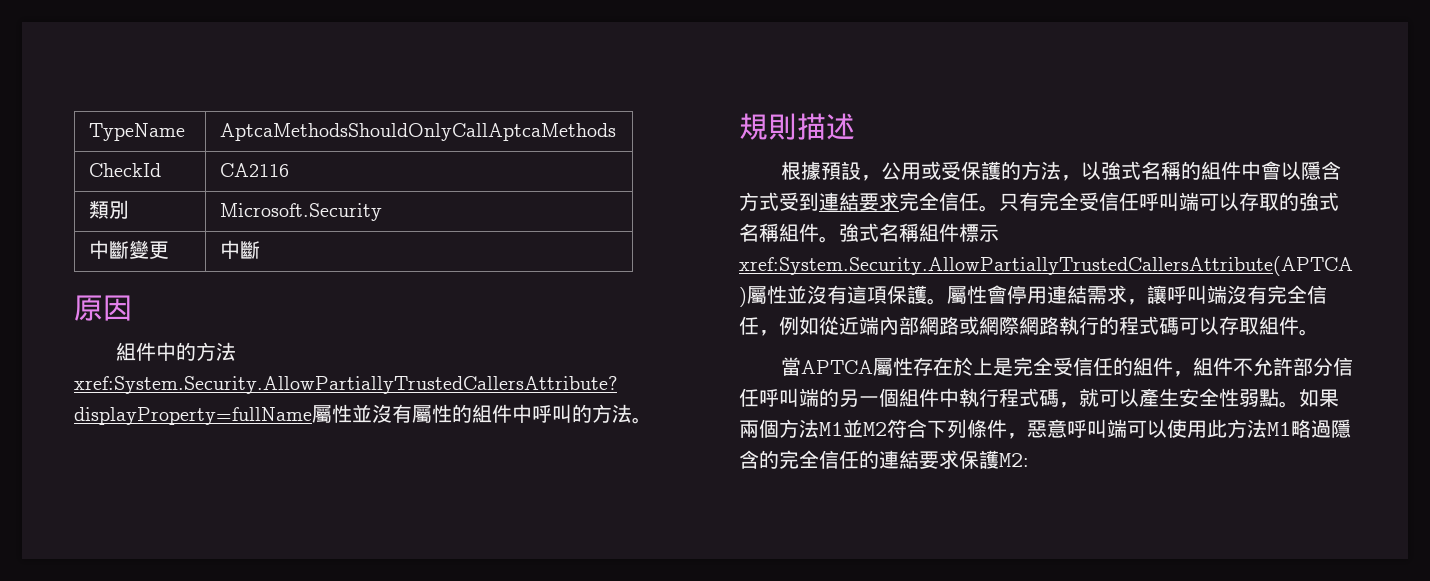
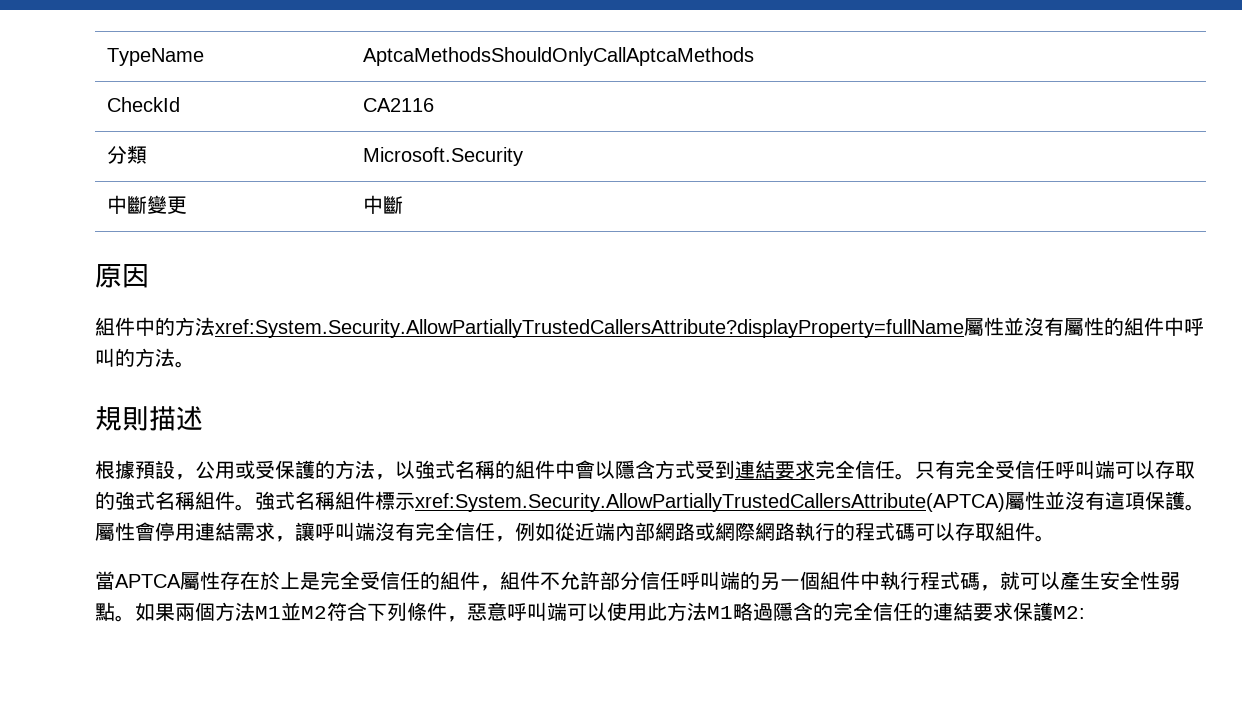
- 類別 | Microsoft.Security
+ 分類 | Microsoft.Security

